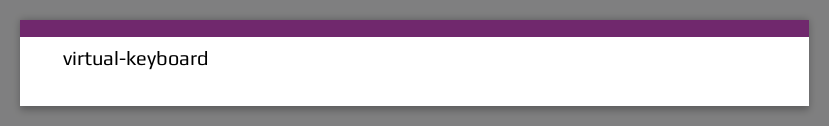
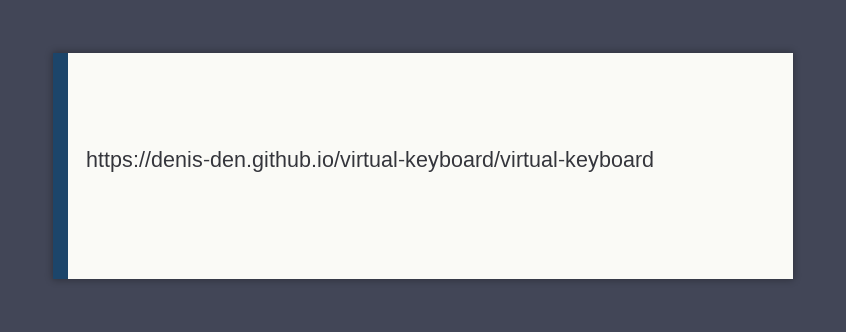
- virtual-keyboard
+ https://denis-den.github.io/virtual-keyboard/virtual-keyboard

